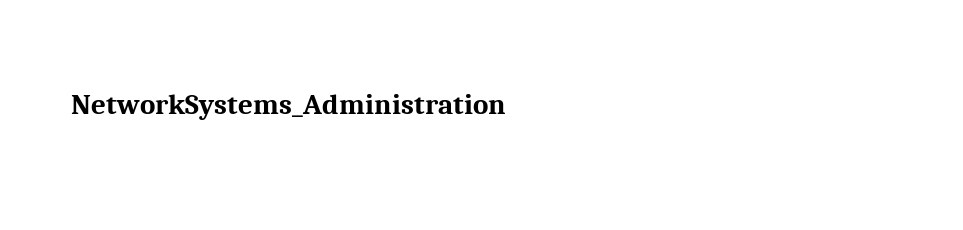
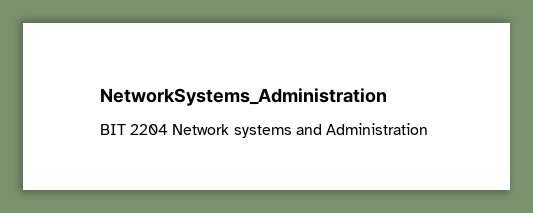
+ BIT 2204 Network systems and Administration

